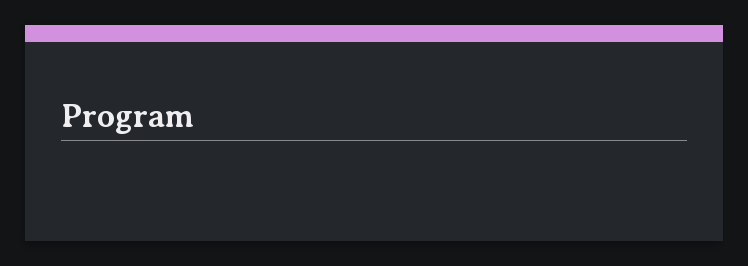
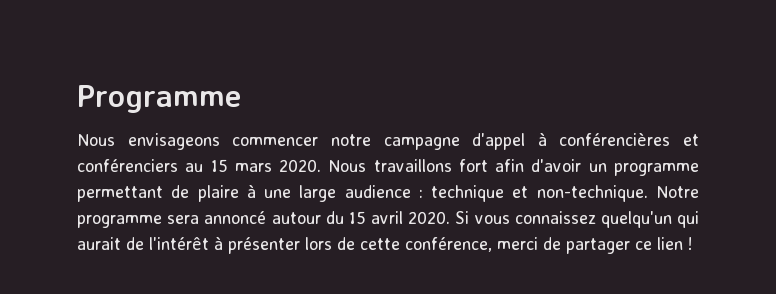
- Program
+ Programme
+ Nous envisageons commencer notre campagne d'appel à conférencières et conférenciers au 15 mars 2020. Nous travaillons fort afin d'avoir un programme permettant de plaire à une large audience : technique et non-technique. Notre programme sera annoncé autour du 15 avril 2020. Si vous connaissez quelqu'un qui aurait de l'intérêt à présenter lors de cette conférence, merci de partager ce lien !

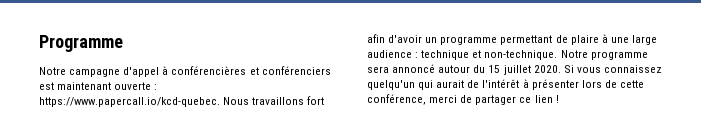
- Nous envisageons commencer notre campagne d'appel à conférencières et conférenciers au 15 mars 2020. Nous travaillons fort afin d'avoir un programme permettant de plaire à une large audience : technique et non-technique.
+ Notre campagne d'appel à conférencières et conférenciers est maintenant ouverte : https://www.papercall.io/kcd-quebec. Nous travaillons fort afin d'avoir un programme permettant de plaire à une large audience : technique et non-technique.
- Notre programme sera annoncé autour du 15 avril 2020.
+ Notre programme sera annoncé autour du 15 juillet 2020.

